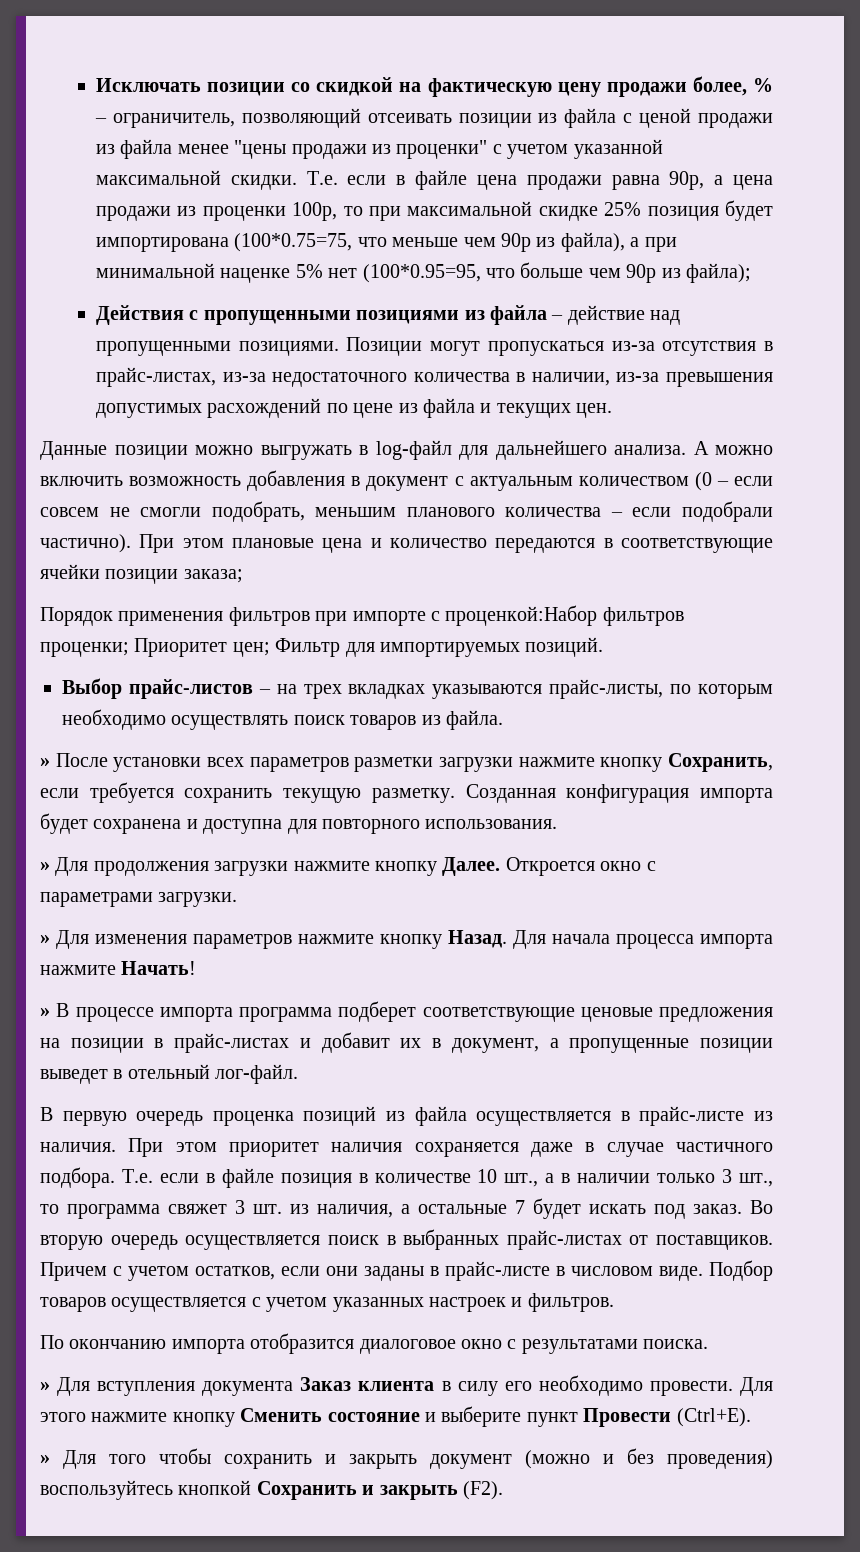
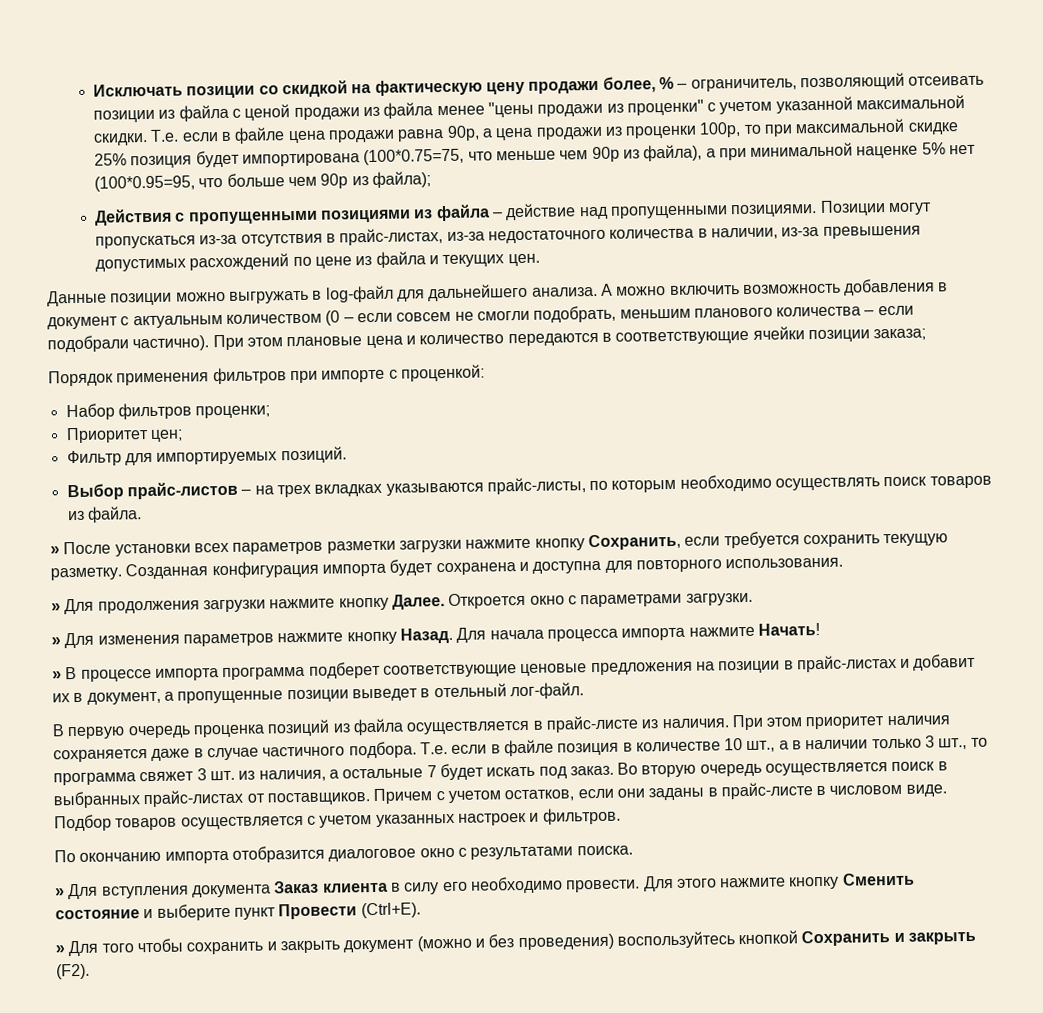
- Порядок применения фильтров при импорте с проценкой:Набор фильтров проценки; Приоритет цен; Фильтр для импортируемых позиций.
+ Порядок применения фильтров при импорте с проценкой:
+ Набор фильтров проценки;
+ Приоритет цен;
+ Фильтр для импортируемых позиций.

